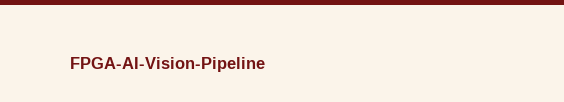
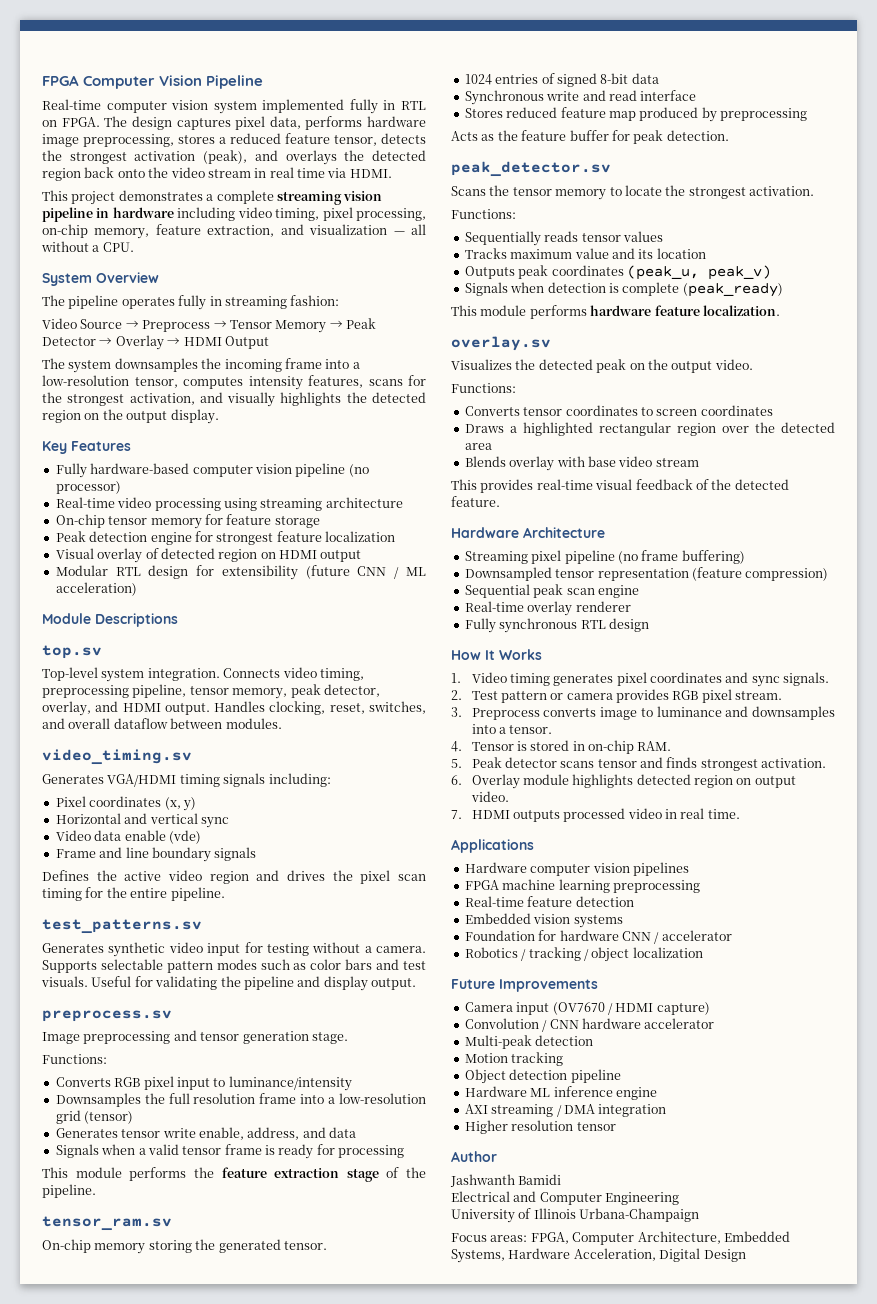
- FPGA-AI-Vision-Pipeline
+ FPGA Computer Vision Pipeline
+ Real-time computer vision system implemented fully in RTL on FPGA. The design captures pixel data, performs hardware image preprocessing, stores a reduced feature tensor, detects the strongest activation (peak), and overlays the detected region back onto the video stream in real time via HDMI.
+ This project demonstrates a complete streaming vision pipeline in hardware including video timing, pixel processing, on-chip memory, feature extraction, and visualization — all without a CPU.
+ System Overview
+ The pipeline operates fully in streaming fashion:
+ Video Source → Preprocess → Tensor Memory → Peak Detector → Overlay → HDMI Output
+ The system downsamples the incoming frame into a low-resolution tensor, computes intensity features, scans for the strongest activation, and visually highlights the detected region on the output display.
+ Key Features
+ Fully hardware-based computer vision pipeline (no processor)
+ Real-time video processing using streaming architecture
+ On-chip tensor memory for feature storage
+ Peak detection engine for strongest feature localization
+ Visual overlay of detected region on HDMI output
+ Modular RTL design for extensibility (future CNN / ML acceleration)
+ Module Descriptions
+ top.sv
+ Top-level system integration. Connects video timing, preprocessing pipeline, tensor memory, peak detector, overlay, and HDMI output. Handles clocking, reset, switches, and overall dataflow between modules.
+ video_timing.sv
+ Generates VGA/HDMI timing signals including:
+ Pixel coordinates (x, y)
+ Horizontal and vertical sync
+ Video data enable (vde)
+ Frame and line boundary signals
+ Defines the active video region and drives the pixel scan timing for the entire pipeline.
+ test_patterns.sv
+ Generates synthetic video input for testing without a camera. Supports selectable pattern modes such as color bars and test visuals. Useful for validating the pipeline and display output.
+ preprocess.sv
+ Image preprocessing and tensor generation stage.
+ Functions:
+ Converts RGB pixel input to luminance/intensity
+ Downsamples the full resolution frame into a low-resolution grid (tensor)
+ Generates tensor write enable, address, and data
+ Signals when a valid tensor frame is ready for processing
+ This module performs the feature extraction stage of the pipeline.
+ tensor_ram.sv
+ On-chip memory storing the generated tensor.
+ 1024 entries of signed 8-bit data
+ Synchronous write and read interface
+ Stores reduced feature map produced by preprocessing
+ Acts as the feature buffer for peak detection.
+ peak_detector.sv
+ Scans the tensor memory to locate the strongest activation.
+ Functions:
+ Sequentially reads tensor values
+ Tracks maximum value and its location
+ Outputs peak coordinates (peak_u, peak_v)
+ Signals when detection is complete (peak_ready)
+ This module performs hardware feature localization.
+ overlay.sv
+ Visualizes the detected peak on the output video.
+ Functions:
+ Converts tensor coordinates to screen coordinates
+ Draws a highlighted rectangular region over the detected area
+ Blends overlay with base video stream
+ This provides real-time visual feedback of the detected feature.
+ Hardware Architecture
+ Streaming pixel pipeline (no frame buffering)
+ Downsampled tensor representation (feature compression)
+ Sequential peak scan engine
+ Real-time overlay renderer
+ Fully synchronous RTL design
+ How It Works
+ 1. Video timing generates pixel coordinates and sync signals.
+ 2. Test pattern or camera provides RGB pixel stream.
+ 3. Preprocess converts image to luminance and downsamples into a tensor.
+ 4. Tensor is stored in on-chip RAM.
+ 5. Peak detector scans tensor and finds strongest activation.
+ 6. Overlay module highlights detected region on output video.
+ 7. HDMI outputs processed video in real time.
+ Applications
+ Hardware computer vision pipelines
+ FPGA machine learning preprocessing
+ Real-time feature detection
+ Embedded vision systems
+ Foundation for hardware CNN / accelerator
+ Robotics / tracking / object localization
+ Future Improvements
+ Camera input (OV7670 / HDMI capture)
+ Convolution / CNN hardware accelerator
+ Multi-peak detection
+ Motion tracking
+ Object detection pipeline
+ Hardware ML inference engine
+ AXI streaming / DMA integration
+ Higher resolution tensor
+ Author
+ Jashwanth Bamidi
+ Electrical and Computer Engineering
+ University of Illinois Urbana-Champaign
+ Focus areas: FPGA, Computer Architecture, Embedded Systems, Hardware Acceleration, Digital Design

